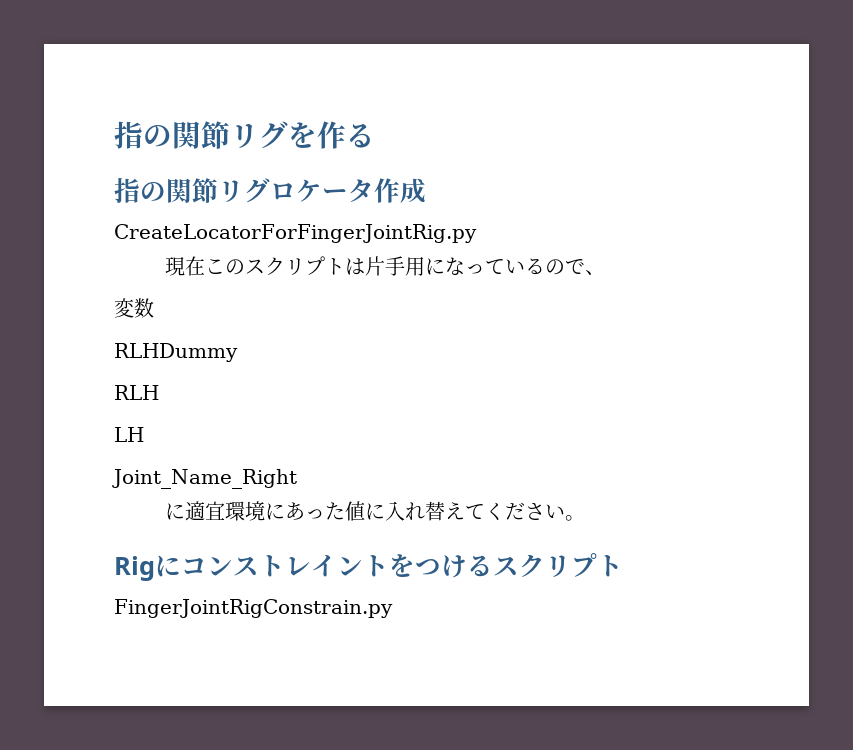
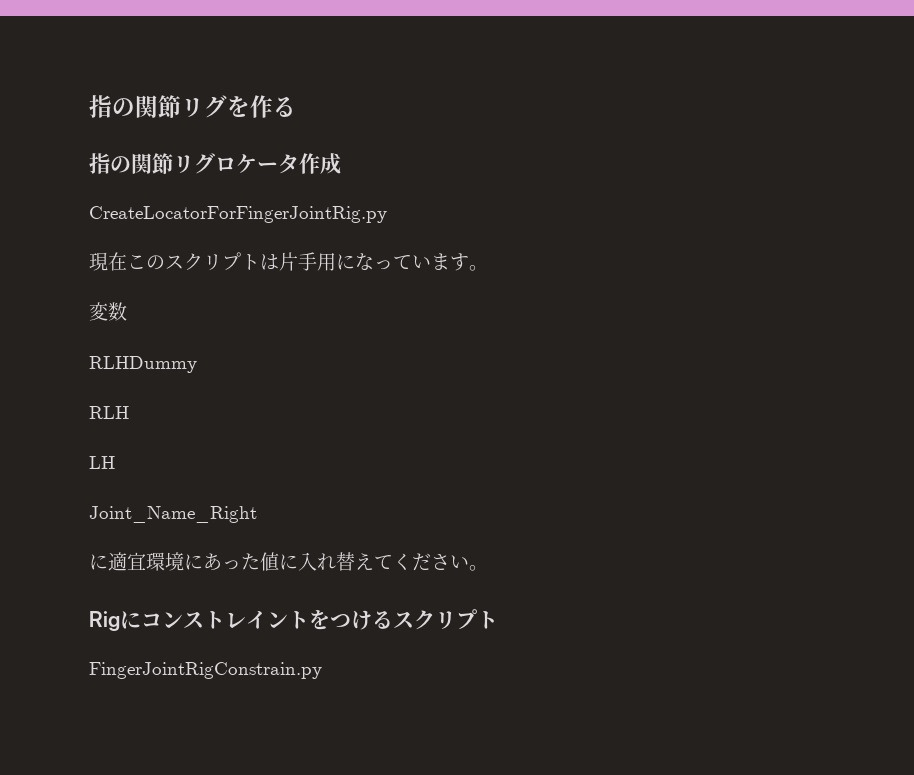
- 現在このスクリプトは片手用になっているので、
+ 現在このスクリプトは片手用になっています。

